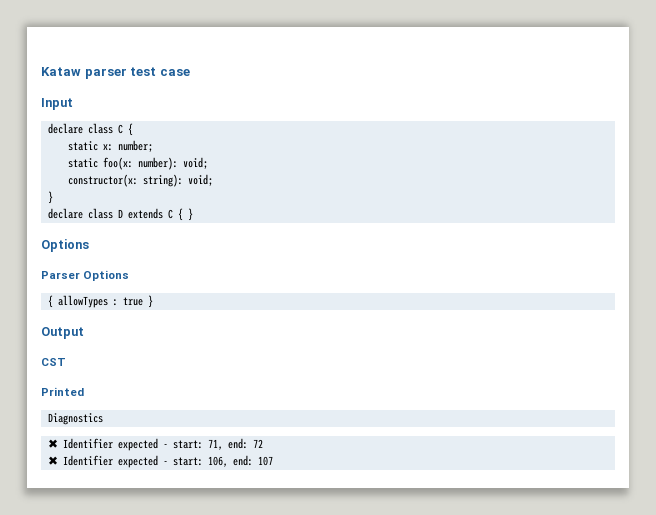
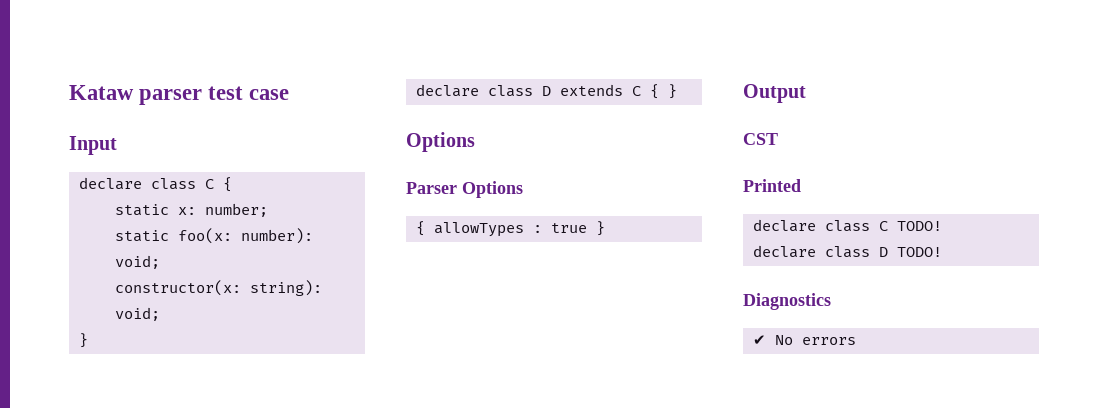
+ declare class C TODO!
+ declare class D TODO!
  Diagnostics
- ✖ Identifier expected - start: 71, end: 72
- ✖ Identifier expected - start: 106, end: 107
+ ✔ No errors

